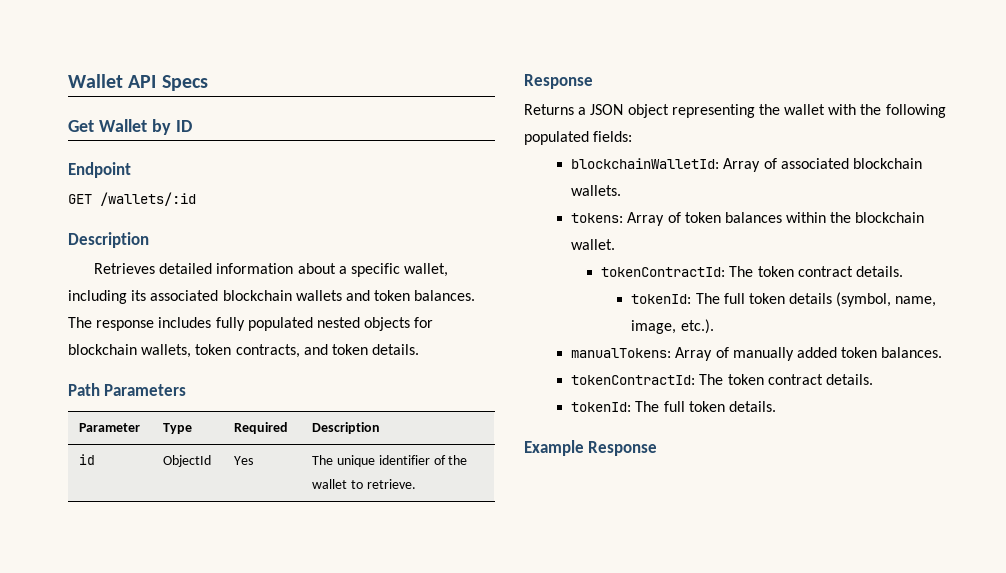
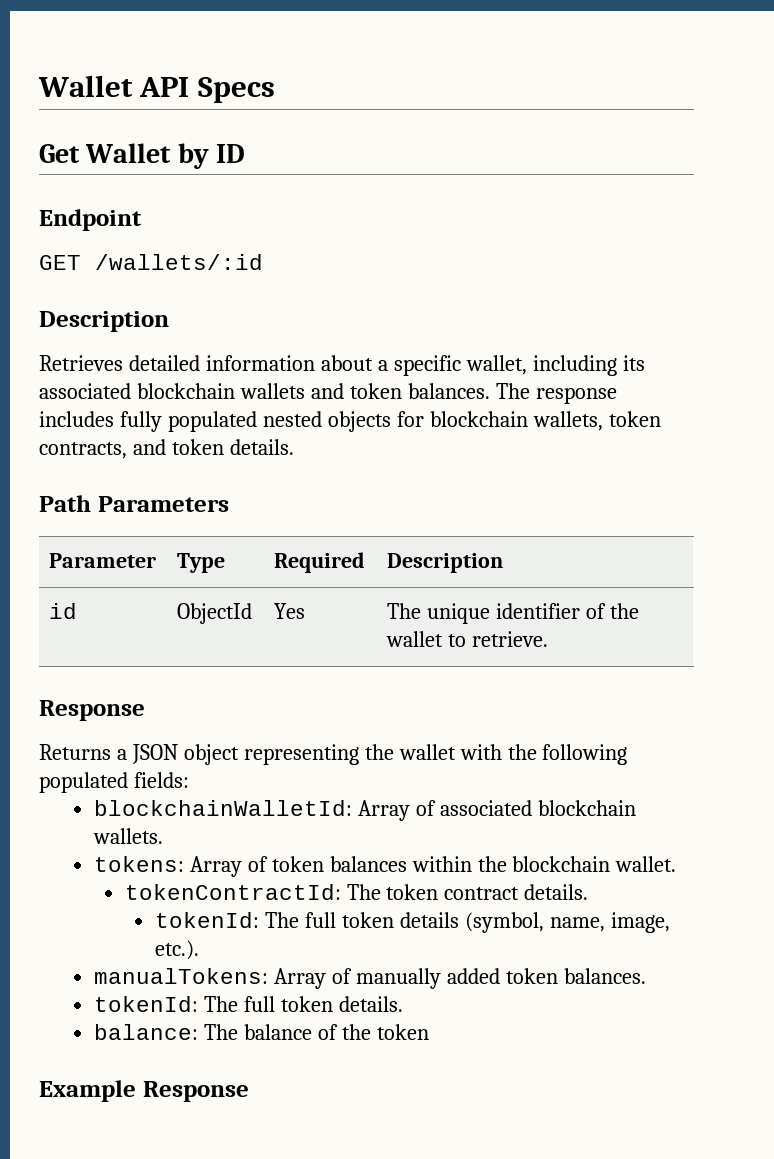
  manualTokens: Array of manually added token balances.
- tokenContractId: The token contract details.
+ balance: The balance of the token

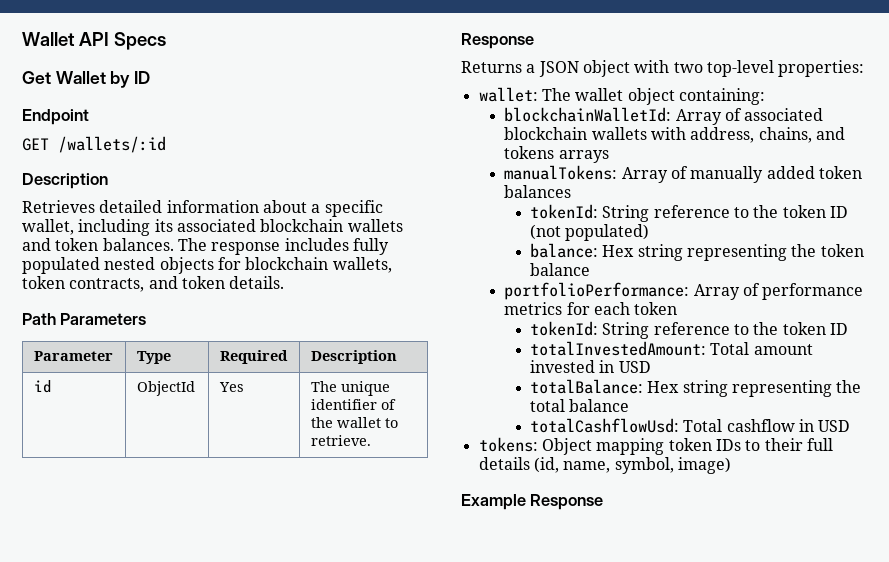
- Returns a JSON object representing the wallet with the following populated fields:
+ Returns a JSON object with two top-level properties:
+ wallet: The wallet object containing:
- blockchainWalletId: Array of associated blockchain wallets.
- tokens: Array of token balances within the blockchain wallet.
- tokenContractId: The token contract details.
- tokenId: The full token details (symbol, name, image, etc.).
+ blockchainWalletId: Array of associated blockchain wallets with address, chains, and tokens arrays
- manualTokens: Array of manually added token balances.
- tokenId: The full token details.
- balance: The balance of the token
+ manualTokens: Array of manually added token balances
+ tokenId: String reference to the token ID (not populated)
+ balance: Hex string representing the token balance
+ portfolioPerformance: Array of performance metrics for each token
+ tokenId: String reference to the token ID
+ totalInvestedAmount: Total amount invested in USD
+ totalBalance: Hex string representing the total balance
+ totalCashflowUsd: Total cashflow in USD
+ tokens: Object mapping token IDs to their full details (id, name, symbol, image)

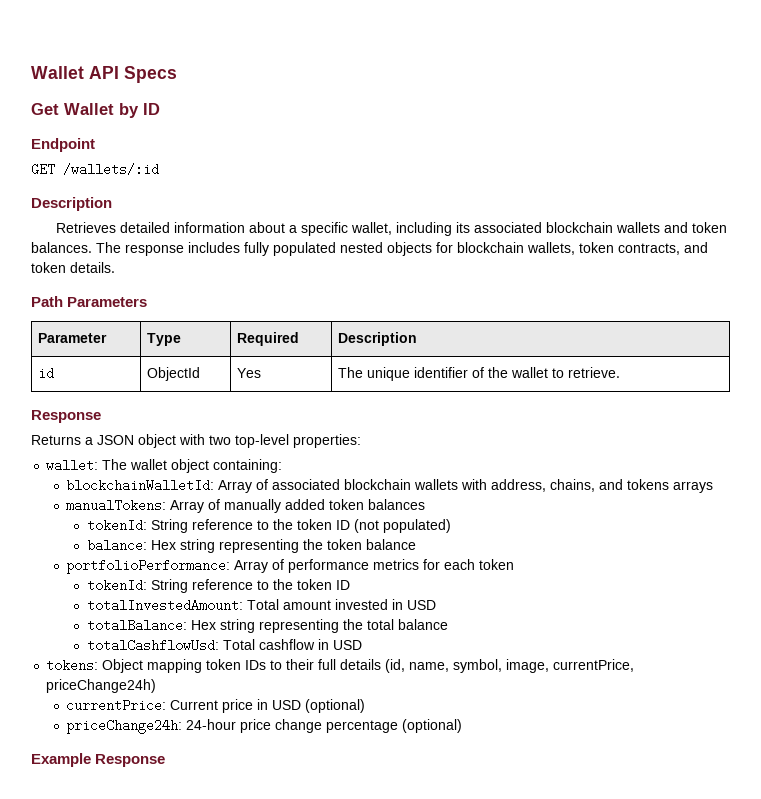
- tokens: Object mapping token IDs to their full details (id, name, symbol, image)
+ tokens: Object mapping token IDs to their full details (id, name, symbol, image, currentPrice, priceChange24h)
+ currentPrice: Current price in USD (optional)
+ priceChange24h: 24-hour price change percentage (optional)

